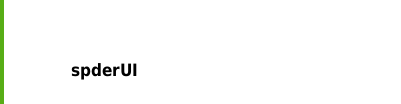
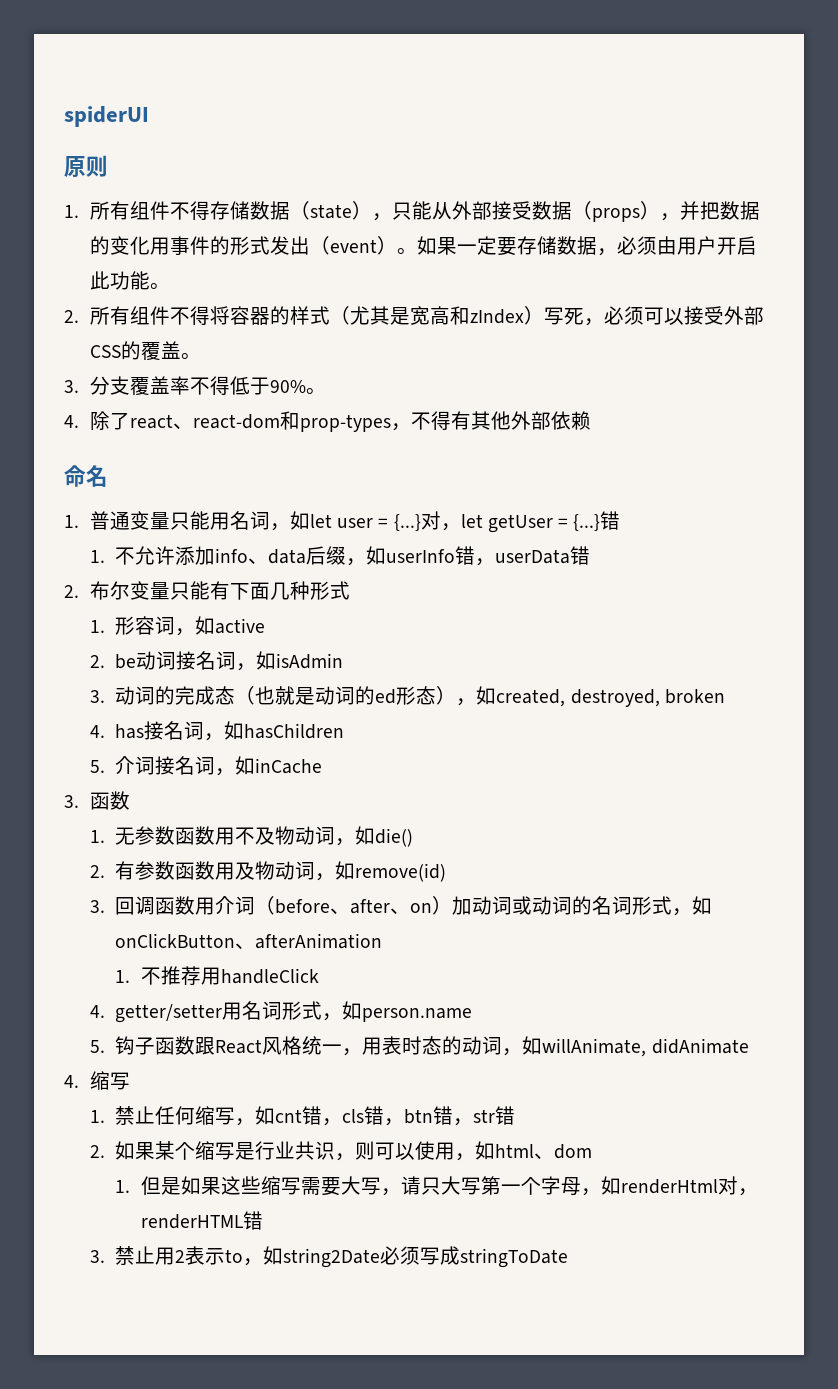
- spderUI
+ spiderUI
+ 原则
+ 1.所有组件不得存储数据（state），只能从外部接受数据（props），并把数据的变化用事件的形式发出（event）。如果一定要存储数据，必须由用户开启此功能。
+ 2.所有组件不得将容器的样式（尤其是宽高和zIndex）写死，必须可以接受外部CSS的覆盖。
+ 3.分支覆盖率不得低于90%。
+ 4.除了react、react-dom和prop-types，不得有其他外部依赖
+ 命名
+ 1.普通变量只能用名词，如let user = {...}对，let getUser = {...}错
+ 1.不允许添加info、data后缀，如userInfo错，userData错
+ 2.布尔变量只能有下面几种形式
+ 1.形容词，如active
+ 2. be动词接名词，如isAdmin
+ 3.动词的完成态（也就是动词的ed形态），如created, destroyed, broken
+ 4. has接名词，如hasChildren
+ 5.介词接名词，如inCache
+ 3.函数
+ 1.无参数函数用不及物动词，如die()
+ 2.有参数函数用及物动词，如remove(id)
+ 3.回调函数用介词（before、after、on）加动词或动词的名词形式，如onClickButton、afterAnimation
+ 1.不推荐用handleClick
+ 4. getter/setter用名词形式，如person.name
+ 5.钩子函数跟React风格统一，用表时态的动词，如willAnimate, didAnimate
+ 4.缩写
+ 1.禁止任何缩写，如cnt错，cls错，btn错，str错
+ 2.如果某个缩写是行业共识，则可以使用，如html、dom
+ 1.但是如果这些缩写需要大写，请只大写第一个字母，如renderHtml对，renderHTML错
+ 3.禁止用2表示to，如string2Date必须写成stringToDate

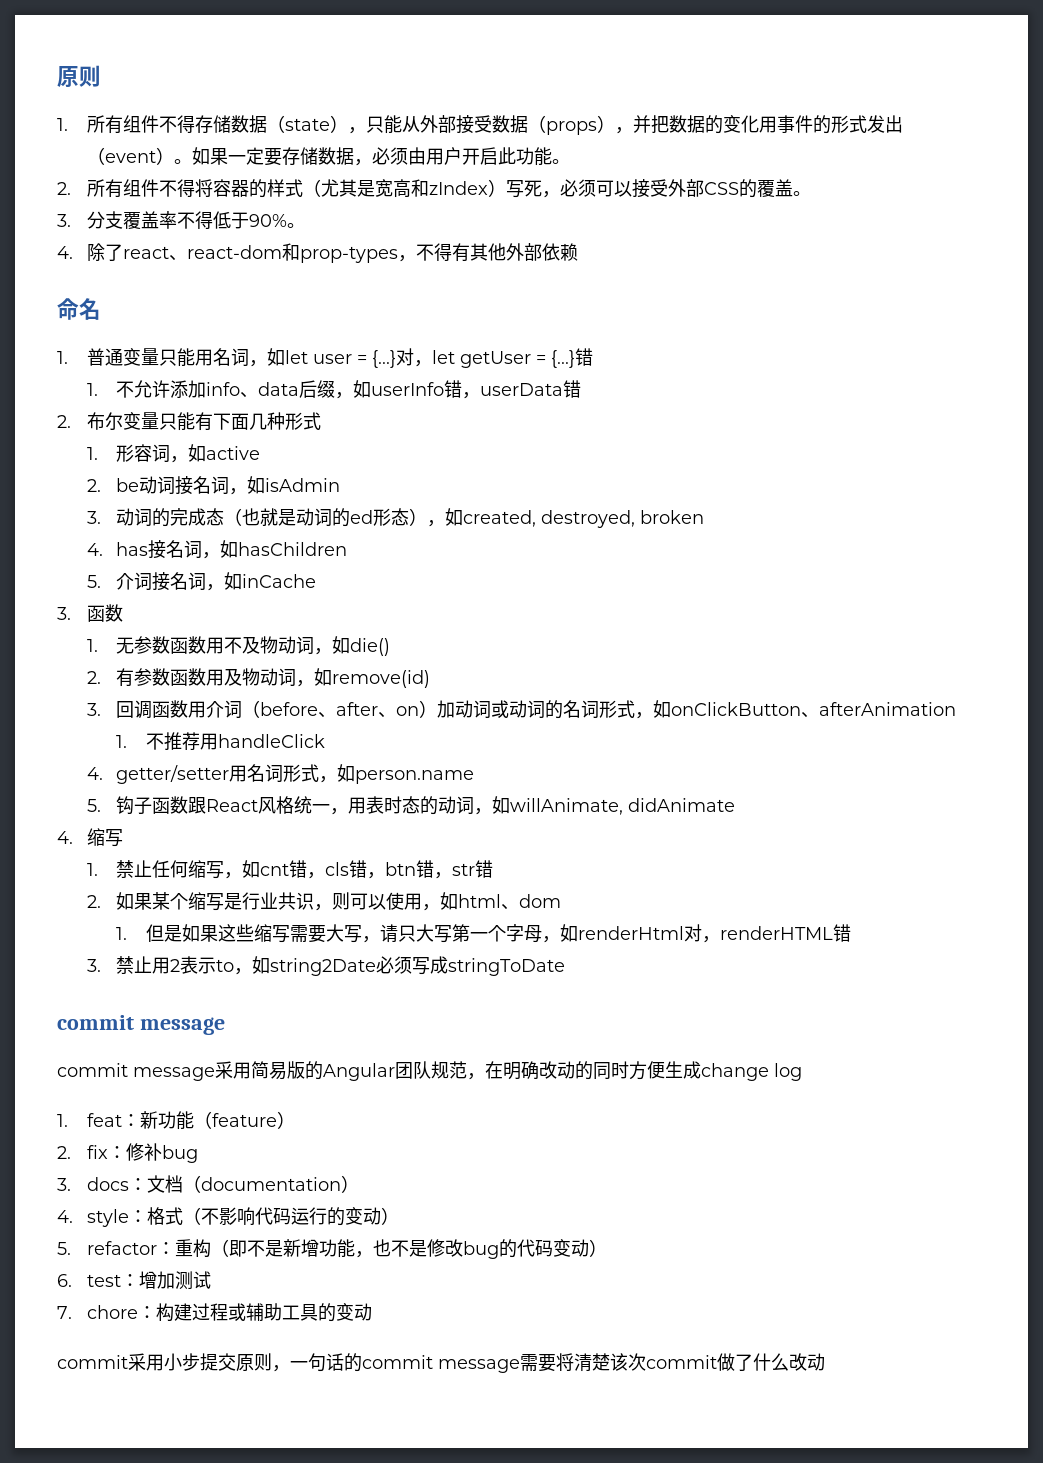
- spiderUI
  3.禁止用2表示to，如string2Date必须写成stringToDate
+ commit message
+ commit message采用简易版的Angular团队规范，在明确改动的同时方便生成change log
+ 1. feat：新功能（feature）
+ 2. fix：修补bug
+ 3. docs：文档（documentation）
+ 4. style：格式（不影响代码运行的变动）
+ 5. refactor：重构（即不是新增功能，也不是修改bug的代码变动）
+ 6. test：增加测试
+ 7. chore：构建过程或辅助工具的变动
+ commit采用小步提交原则，一句话的commit message需要将清楚该次commit做了什么改动

